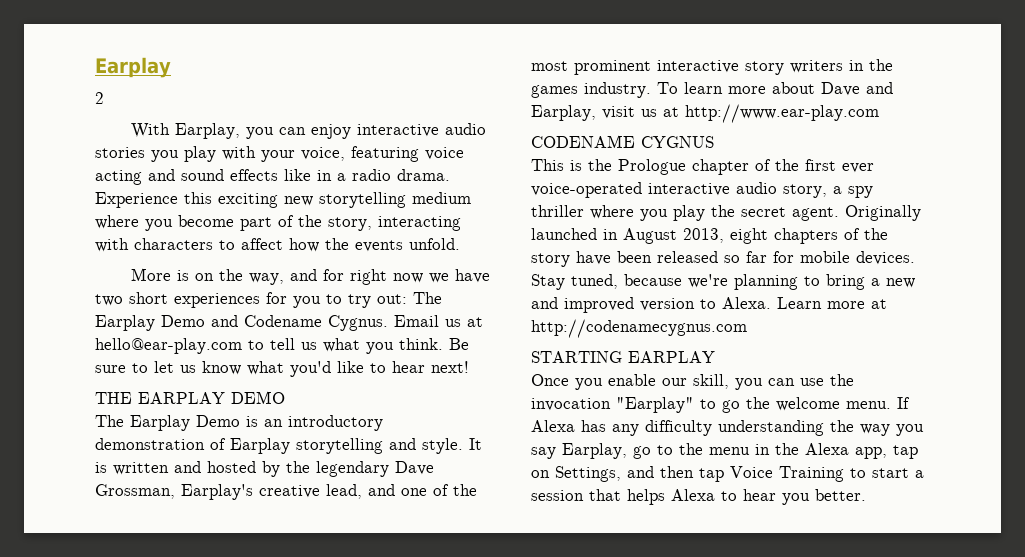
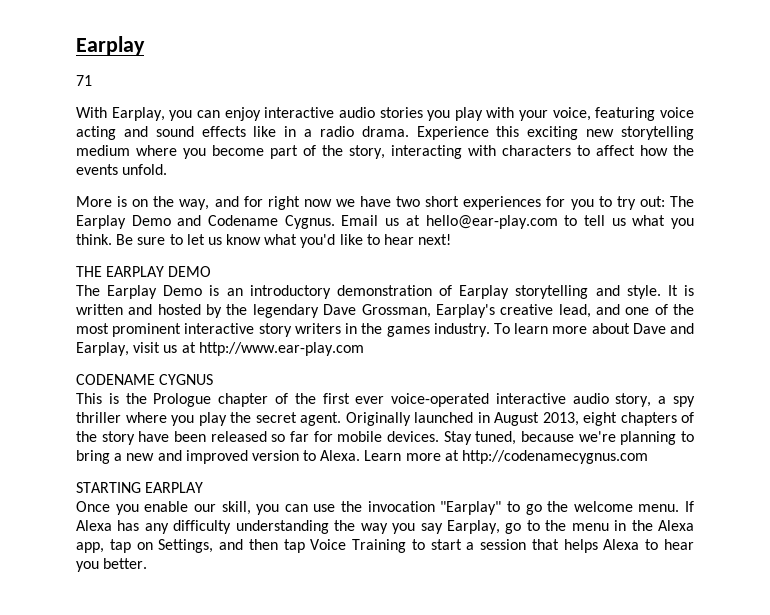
- 2
+ 71

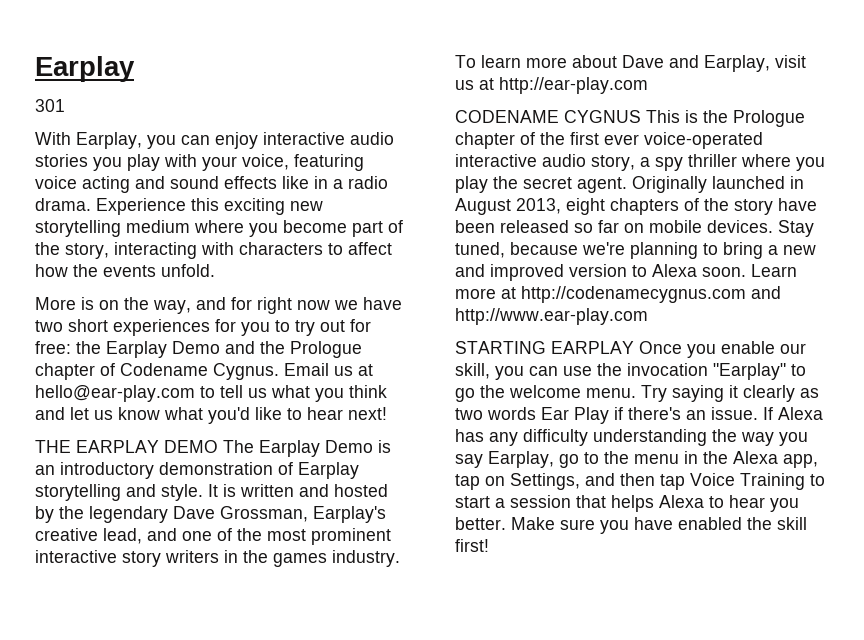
- 71
+ 301
- More is on the way, and for right now we have two short experiences for you to try out: The Earplay Demo and Codename Cygnus.
+ More is on the way, and for right now we have two short experiences for you to try out for free: the Earplay Demo and the Prologue chapter of Codename Cygnus.
- Email us at hello@ear-play.com to tell us what you think. Be sure to let us know what you'd like to hear next!
+ Email us at hello@ear-play.com to tell us what you think and let us know what you'd like to hear next!
- THE EARPLAY DEMO
- The Earplay Demo is an introductory demonstration of Earplay storytelling and style.
+ THE EARPLAY DEMO The Earplay Demo is an introductory demonstration of Earplay storytelling and style.
- To learn more about Dave and Earplay, visit us at http://www.ear-play.com
+ To learn more about Dave and Earplay, visit us at http://ear-play.com
- CODENAME CYGNUS
- This is the Prologue chapter of the first ever voice-operated interactive audio story, a spy thriller where you play the secret agent.
+ CODENAME CYGNUS This is the Prologue chapter of the first ever voice-operated interactive audio story, a spy thriller where you play the secret agent.
- Originally launched in August 2013, eight chapters of the story have been released so far for mobile devices.
+ Originally launched in August 2013, eight chapters of the story have been released so far on mobile devices.
- Stay tuned, because we're planning to bring a new and improved version to Alexa.
+ Stay tuned, because we're planning to bring a new and improved version to Alexa soon.
- Learn more at http://codenamecygnus.com
+ Learn more at http://codenamecygnus.com and http://www.ear-play.com
- STARTING EARPLAY
- Once you enable our skill, you can use the invocation "Earplay" to go the welcome menu.
+ STARTING EARPLAY Once you enable our skill, you can use the invocation "Earplay" to go the welcome menu.
+ Try saying it clearly as two words Ear Play if there's an issue.
+ Make sure you have enabled the skill first!

